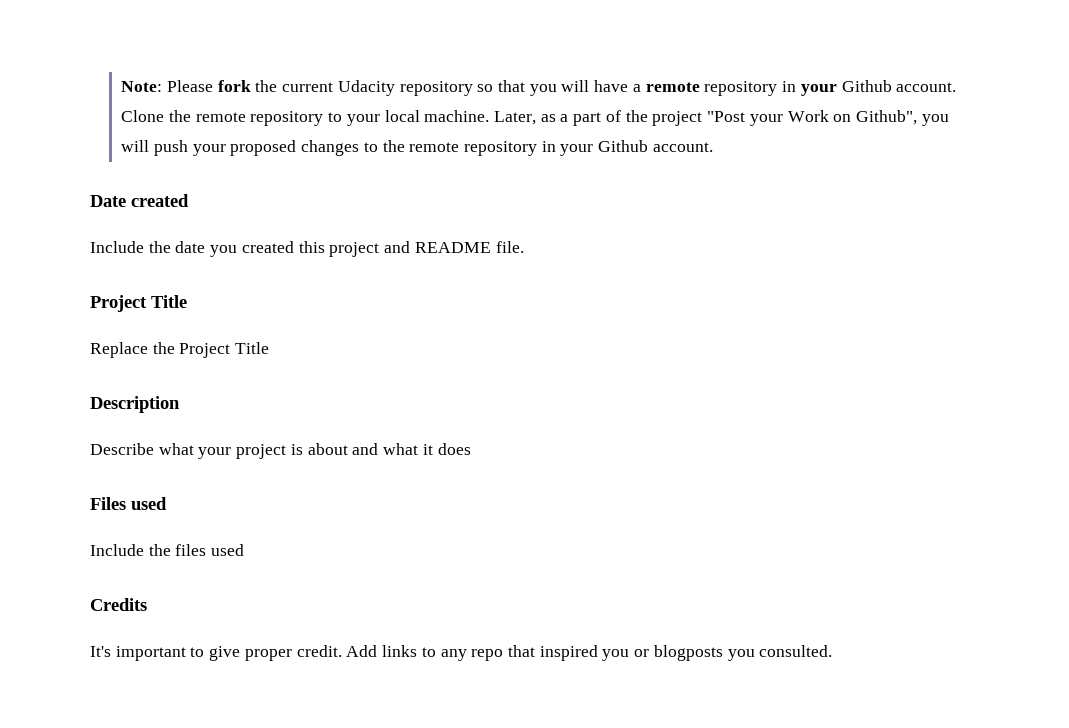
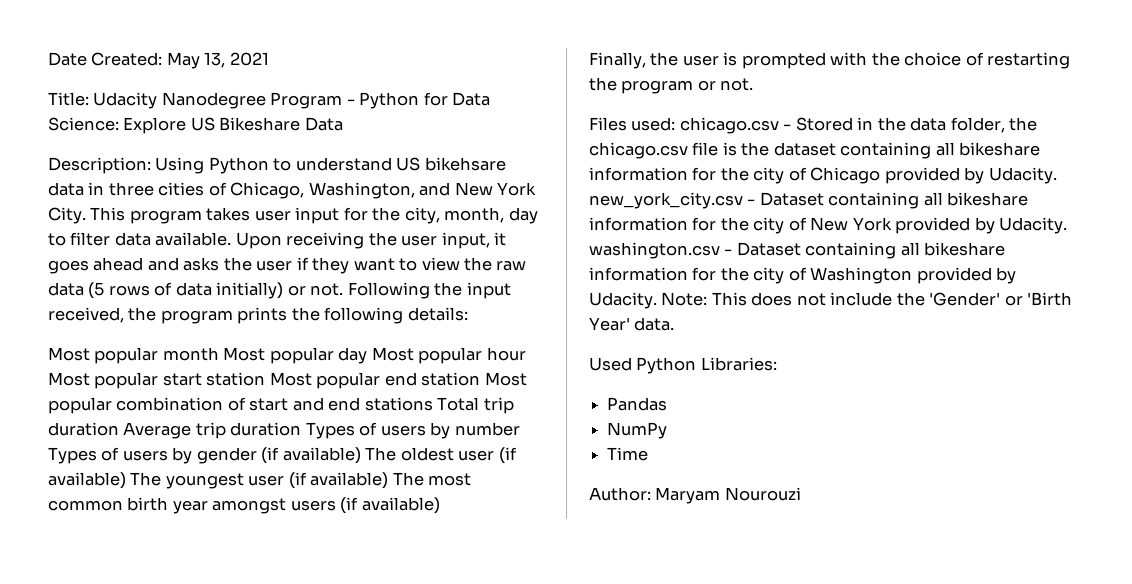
- Note: Please fork the current Udacity repository so that you will have a remote repository in your Github account. Clone the remote repository to your local machine. Later, as a part of the project "Post your Work on Github", you will push your proposed changes to the remote repository in your Github account.
- Date created
- Include the date you created this project and README file.
- Project Title
- Replace the Project Title
- Description
- Describe what your project is about and what it does
- Files used
- Include the files used
- Credits
- It's important to give proper credit. Add links to any repo that inspired you or blogposts you consulted.
+ Date Created: May 13, 2021
+ Title: Udacity Nanodegree Program - Python for Data Science: Explore US Bikeshare Data
+ Description: Using Python to understand US bikehsare data in three cities of Chicago, Washington, and New York City. This program takes user input for the city, month, day to filter data available. Upon receiving the user input, it goes ahead and asks the user if they want to view the raw data (5 rows of data initially) or not. Following the input received, the program prints the following details:
+ Most popular month Most popular day Most popular hour Most popular start station Most popular end station Most popular combination of start and end stations Total trip duration Average trip duration Types of users by number Types of users by gender (if available) The oldest user (if available) The youngest user (if available) The most common birth year amongst users (if available)
+ Finally, the user is prompted with the choice of restarting the program or not.
+ Files used: chicago.csv - Stored in the data folder, the chicago.csv file is the dataset containing all bikeshare information for the city of Chicago provided by Udacity. new_york_city.csv - Dataset containing all bikeshare information for the city of New York provided by Udacity. washington.csv - Dataset containing all bikeshare information for the city of Washington provided by Udacity. Note: This does not include the 'Gender' or 'Birth Year' data.
+ Used Python Libraries:
+ Pandas
+ NumPy
+ Time
+ Author: Maryam Nourouzi

